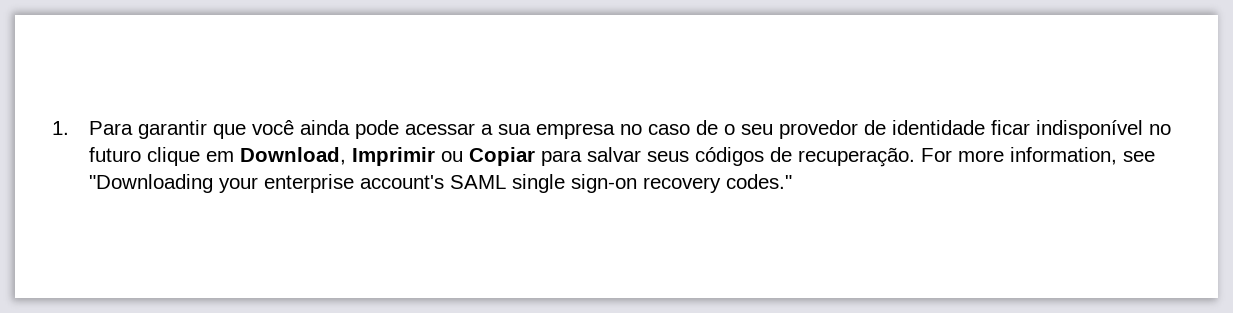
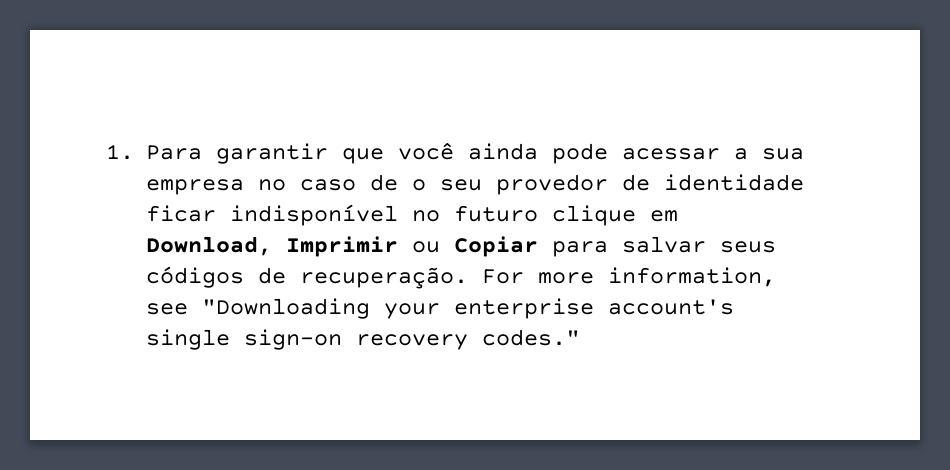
- For more information, see "Downloading your enterprise account's SAML single sign-on recovery codes."
+ For more information, see "Downloading your enterprise account's single sign-on recovery codes."

